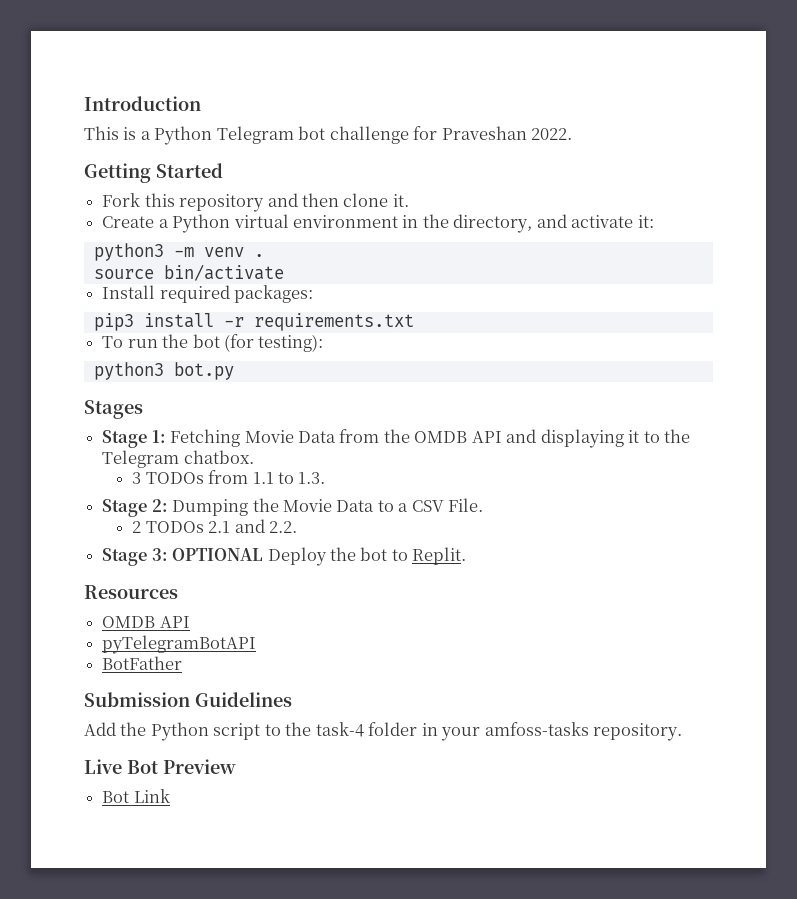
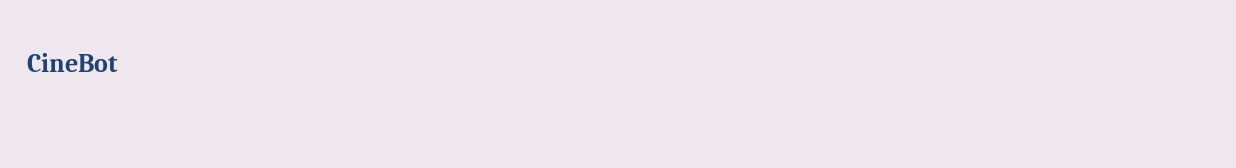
- Introduction
- This is a Python Telegram bot challenge for Praveshan 2022.
- Getting Started
- Fork this repository and then clone it.
- Create a Python virtual environment in the directory, and activate it:
- python3 -m venv .
- source bin/activate
- Install required packages:
- pip3 install -r requirements.txt
- To run the bot (for testing):
- python3 bot.py
- Stages
- Stage 1: Fetching Movie Data from the OMDB API and displaying it to the Telegram chatbox.
- 3 TODOs from 1.1 to 1.3.
- Stage 2: Dumping the Movie Data to a CSV File.
- 2 TODOs 2.1 and 2.2.
- Stage 3: OPTIONAL Deploy the bot to Replit.
- Resources
- OMDB API
- pyTelegramBotAPI
- BotFather
- Submission Guidelines
- Add the Python script to the task-4 folder in your amfoss-tasks repository.
- Live Bot Preview
- Bot Link
+ CineBot

